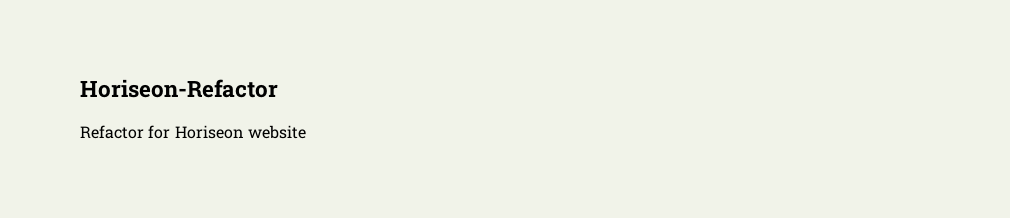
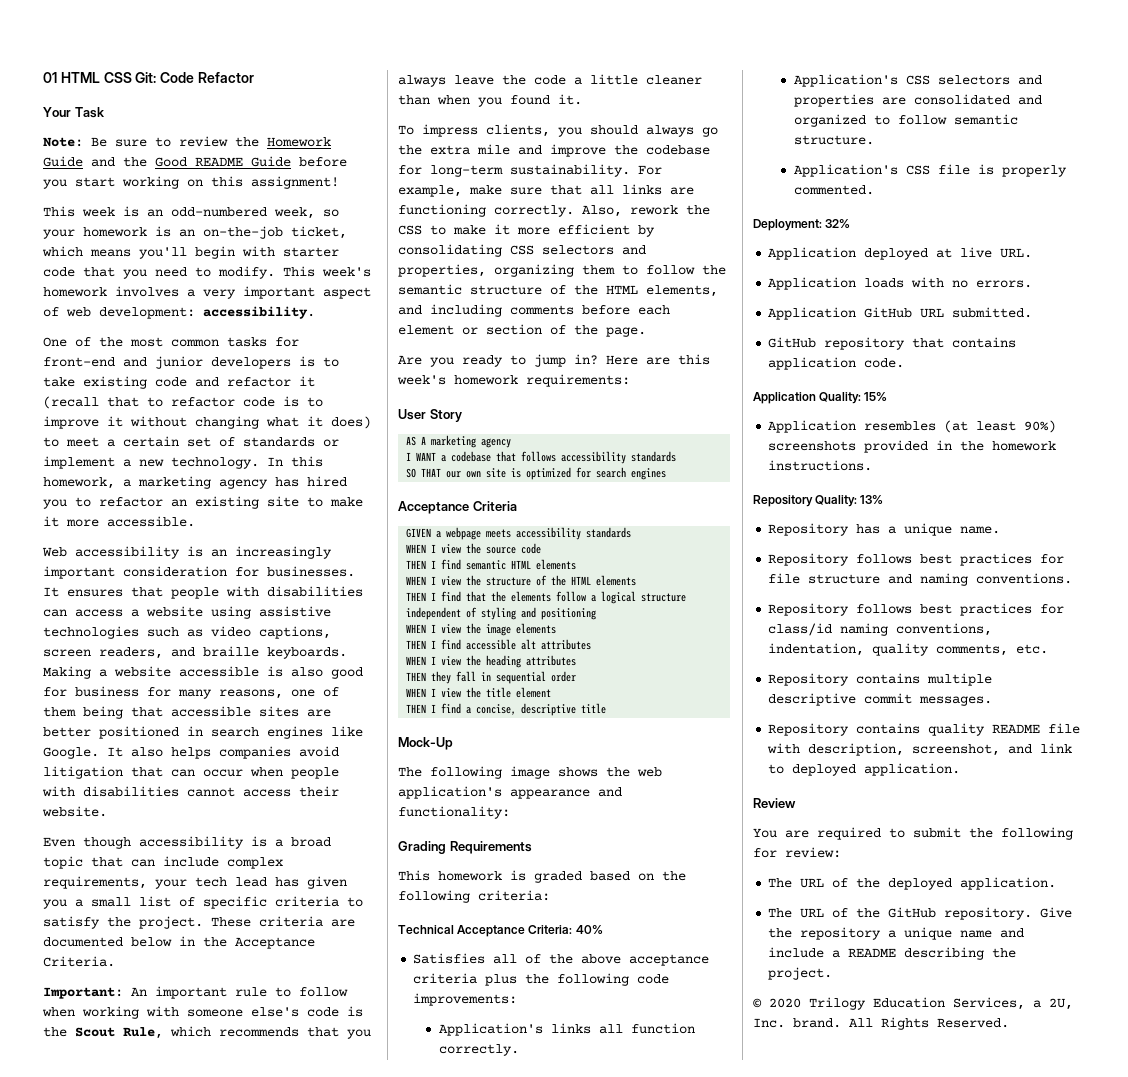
- Horiseon-Refactor
- Refactor for Horiseon website
+ 01 HTML CSS Git: Code Refactor
+ Your Task
+ Note: Be sure to review the Homework Guide and the Good README Guide before you start working on this assignment!
+ This week is an odd-numbered week, so your homework is an on-the-job ticket, which means you'll begin with starter code that you need to modify. This week's homework involves a very important aspect of web development: accessibility.
+ One of the most common tasks for front-end and junior developers is to take existing code and refactor it (recall that to refactor code is to improve it without changing what it does) to meet a certain set of standards or implement a new technology. In this homework, a marketing agency has hired you to refactor an existing site to make it more accessible.
+ Web accessibility is an increasingly important consideration for businesses. It ensures that people with disabilities can access a website using assistive technologies such as video captions, screen readers, and braille keyboards. Making a website accessible is also good for business for many reasons, one of them being that accessible sites are better positioned in search engines like Google. It also helps companies avoid litigation that can occur when people with disabilities cannot access their website.
+ Even though accessibility is a broad topic that can include complex requirements, your tech lead has given you a small list of specific criteria to satisfy the project. These criteria are documented below in the Acceptance Criteria.
+ Important: An important rule to follow when working with someone else's code is the Scout Rule, which recommends that you always leave the code a little cleaner than when you found it.
+ To impress clients, you should always go the extra mile and improve the codebase for long-term sustainability. For example, make sure that all links are functioning correctly. Also, rework the CSS to make it more efficient by consolidating CSS selectors and properties, organizing them to follow the semantic structure of the HTML elements, and including comments before each element or section of the page.
+ Are you ready to jump in? Here are this week's homework requirements:
+ User Story
+ AS A marketing agency
+ I WANT a codebase that follows accessibility standards
+ SO THAT our own site is optimized for search engines
+ Acceptance Criteria
+ GIVEN a webpage meets accessibility standards
+ WHEN I view the source code
+ THEN I find semantic HTML elements
+ WHEN I view the structure of the HTML elements
+ THEN I find that the elements follow a logical structure independent of styling and positioning
+ WHEN I view the image elements
+ THEN I find accessible alt attributes
+ WHEN I view the heading attributes
+ THEN they fall in sequential order
+ WHEN I view the title element
+ THEN I find a concise, descriptive title
+ Mock-Up
+ The following image shows the web application's appearance and functionality:
+ Grading Requirements
+ This homework is graded based on the following criteria:
+ Technical Acceptance Criteria: 40%
+ Satisfies all of the above acceptance criteria plus the following code improvements:
+ Application's links all function correctly.
+ Application's CSS selectors and properties are consolidated and organized to follow semantic structure.
+ Application's CSS file is properly commented.
+ Deployment: 32%
+ Application deployed at live URL.
+ Application loads with no errors.
+ Application GitHub URL submitted.
+ GitHub repository that contains application code.
+ Application Quality: 15%
+ Application resembles (at least 90%) screenshots provided in the homework instructions.
+ Repository Quality: 13%
+ Repository has a unique name.
+ Repository follows best practices for file structure and naming conventions.
+ Repository follows best practices for class/id naming conventions, indentation, quality comments, etc.
+ Repository contains multiple descriptive commit messages.
+ Repository contains quality README file with description, screenshot, and link to deployed application.
+ Review
+ You are required to submit the following for review:
+ The URL of the deployed application.
+ The URL of the GitHub repository. Give the repository a unique name and include a README describing the project.
+ © 2020 Trilogy Education Services, a 2U, Inc. brand. All Rights Reserved.

